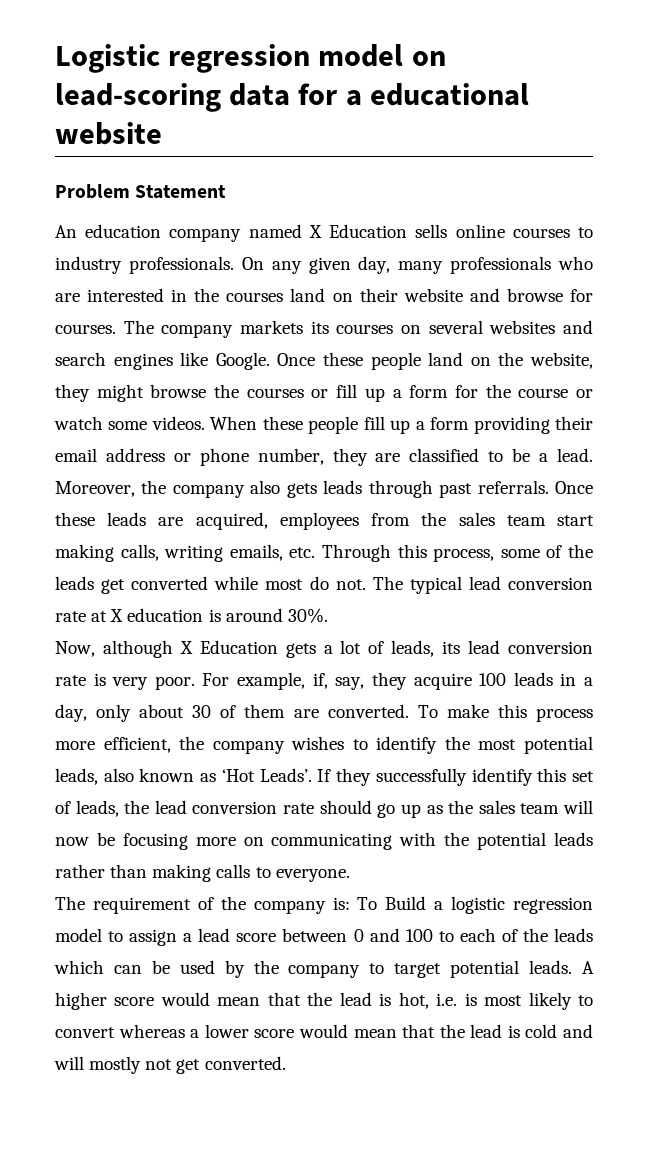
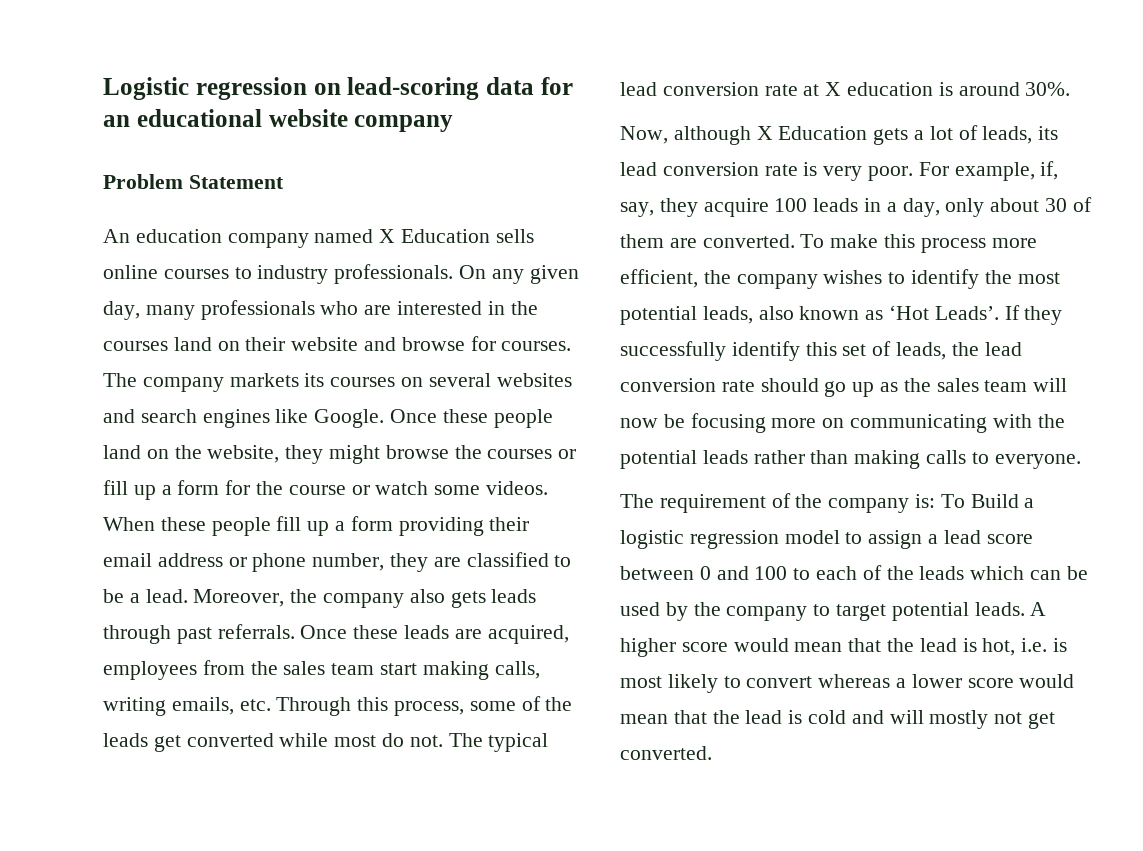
- Logistic regression model on lead-scoring data for a educational website
+ Logistic regression on lead-scoring data for an educational website company

